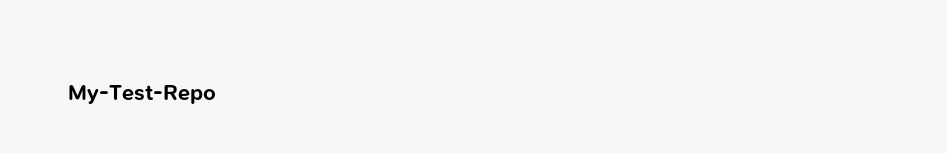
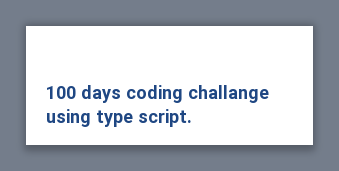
- My-Test-Repo
+ 100 days coding challange using type script.

